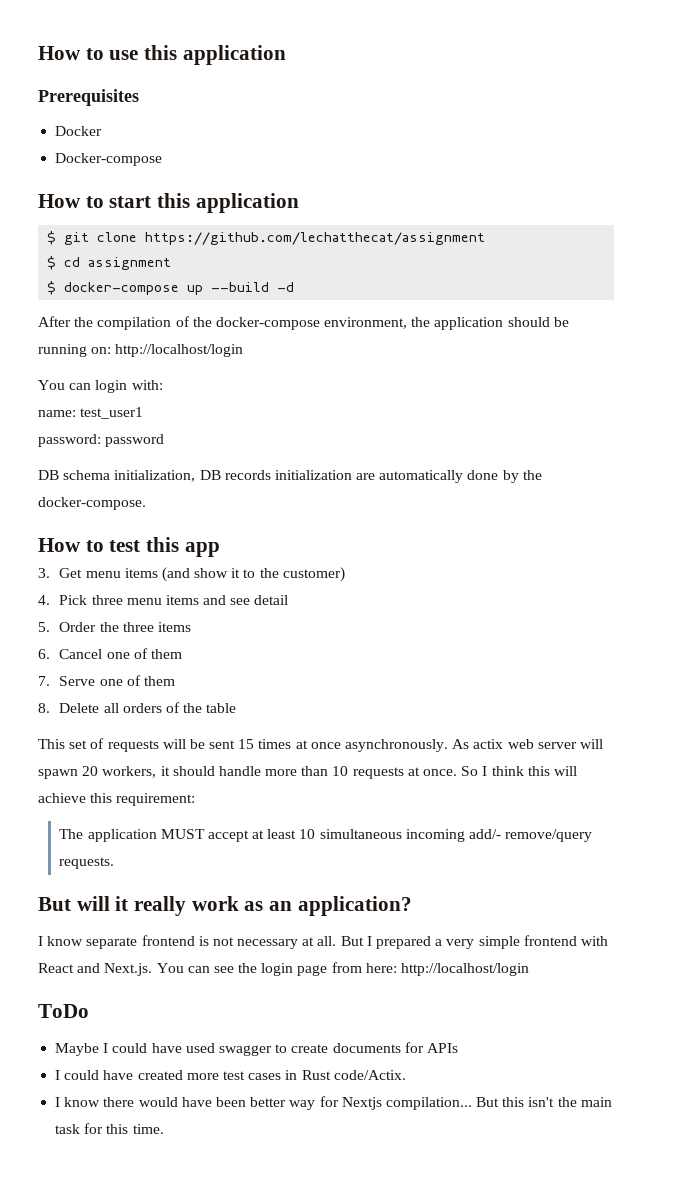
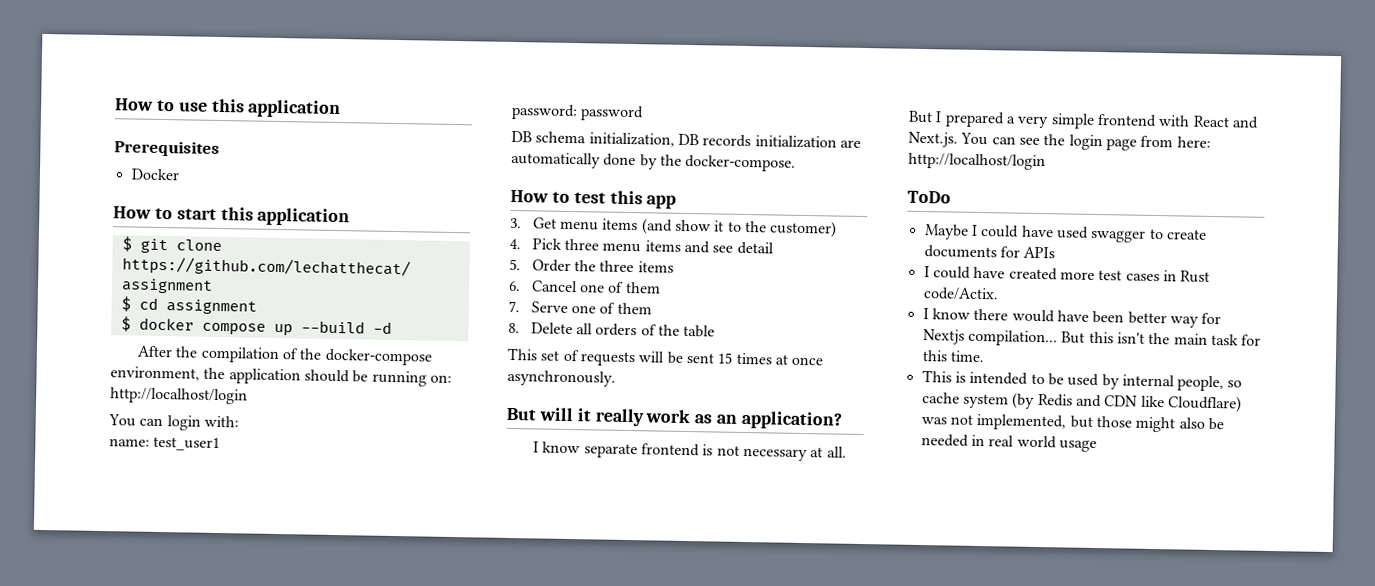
- Docker-compose
- $ docker-compose up --build -d
+ $ docker compose up --build -d
- As actix web server will spawn 20 workers, it should handle more than 10 requests at once. So I think this will achieve this requirement:
- The application MUST accept at least 10 simultaneous incoming add/- remove/query requests.
+ This is intended to be used by internal people, so cache system (by Redis and CDN like Cloudflare) was not implemented, but those might also be needed in real world usage

